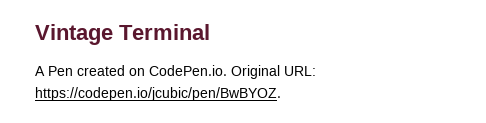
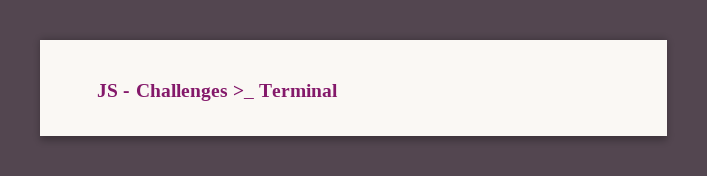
- Vintage Terminal
- A Pen created on CodePen.io. Original URL: https://codepen.io/jcubic/pen/BwBYOZ.
+ JS - Challenges >_ Terminal

